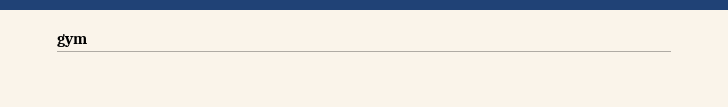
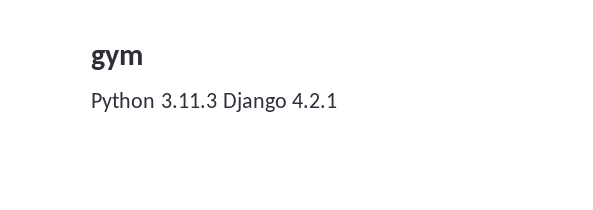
+ Python 3.11.3 Django 4.2.1

